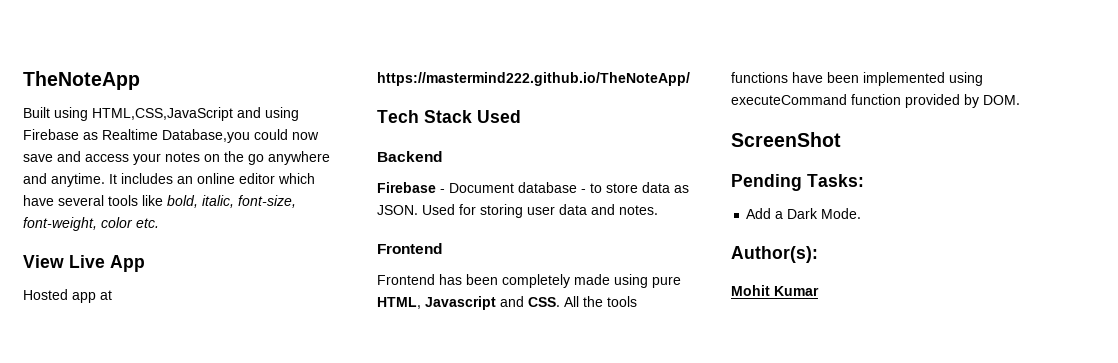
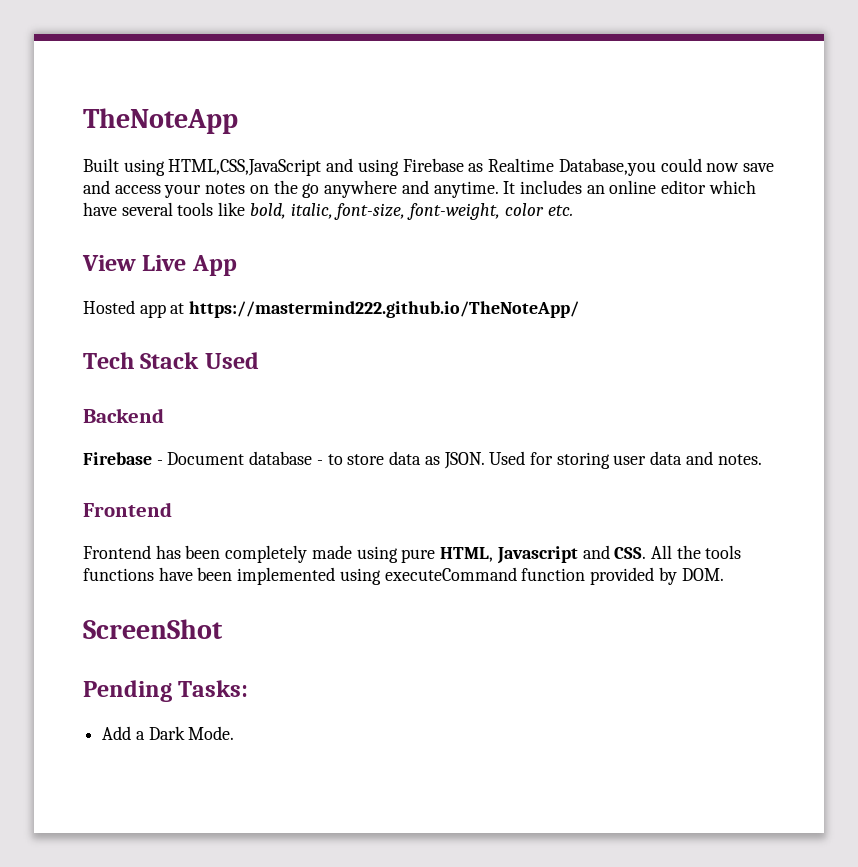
- Author(s):
- Mohit Kumar

